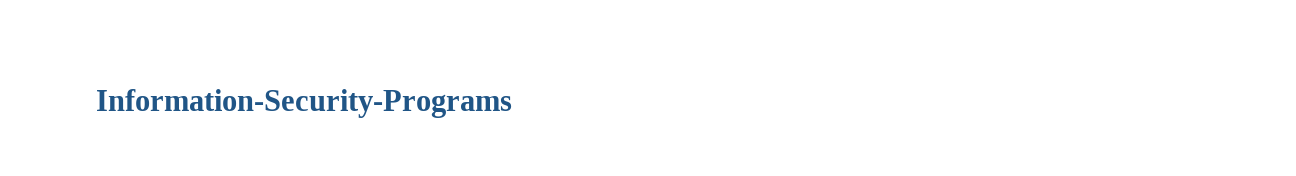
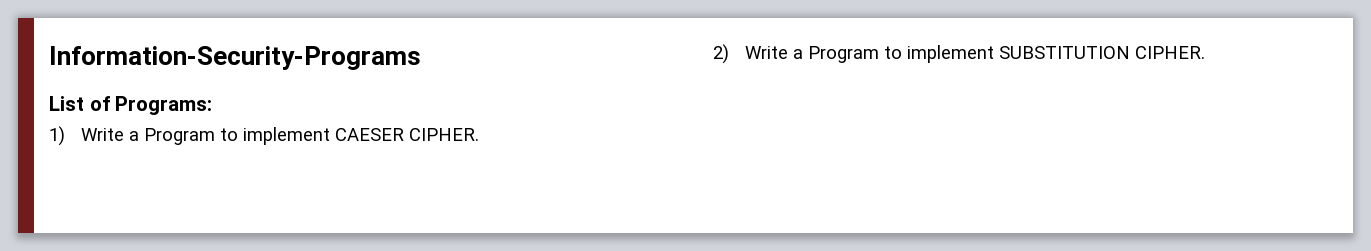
+ List of Programs:
+ 1) Write a Program to implement CAESER CIPHER.
+ 2) Write a Program to implement SUBSTITUTION CIPHER.

